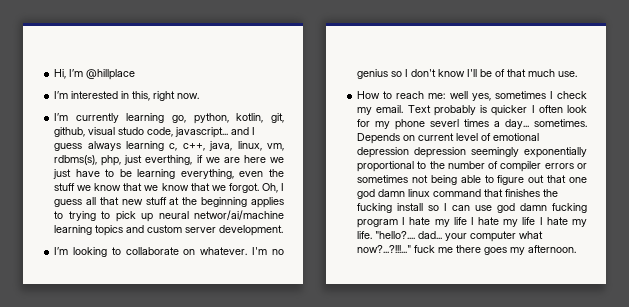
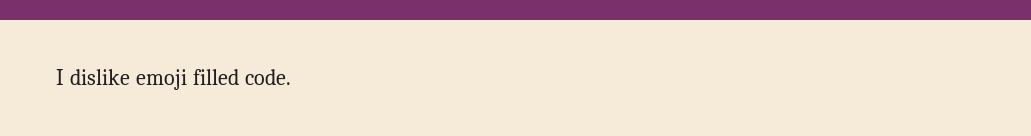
- Hi, I’m @hillplace
- I’m interested in this, right now.
- I’m currently learning go, python, kotlin, git, github, visual studo code, javascript... and I guess always learning c, c++, java, linux, vm, rdbms(s), php, just everthing, if we are here we just have to be learning everything, even the stuff we know that we know that we forgot. Oh, I guess all that new stuff at the beginning applies to trying to pick up neural networ/ai/machine learning topics and custom server development.
- I’m looking to collaborate on whatever. I'm no genius so I don't know I'll be of that much use.
- How to reach me: well yes, sometimes I check my email. Text probably is quicker I often look for my phone severl times a day... sometimes. Depends on current level of emotional depression depression seemingly exponentially proportional to the number of compiler errors or sometimes not being able to figure out that one god damn linux command that finishes the fucking install so I can use god damn fucking program I hate my life I hate my life I hate my life. "hello?.... dad... your computer what now?...?!!!..." fuck me there goes my afternoon.
+ I dislike emoji filled code.

